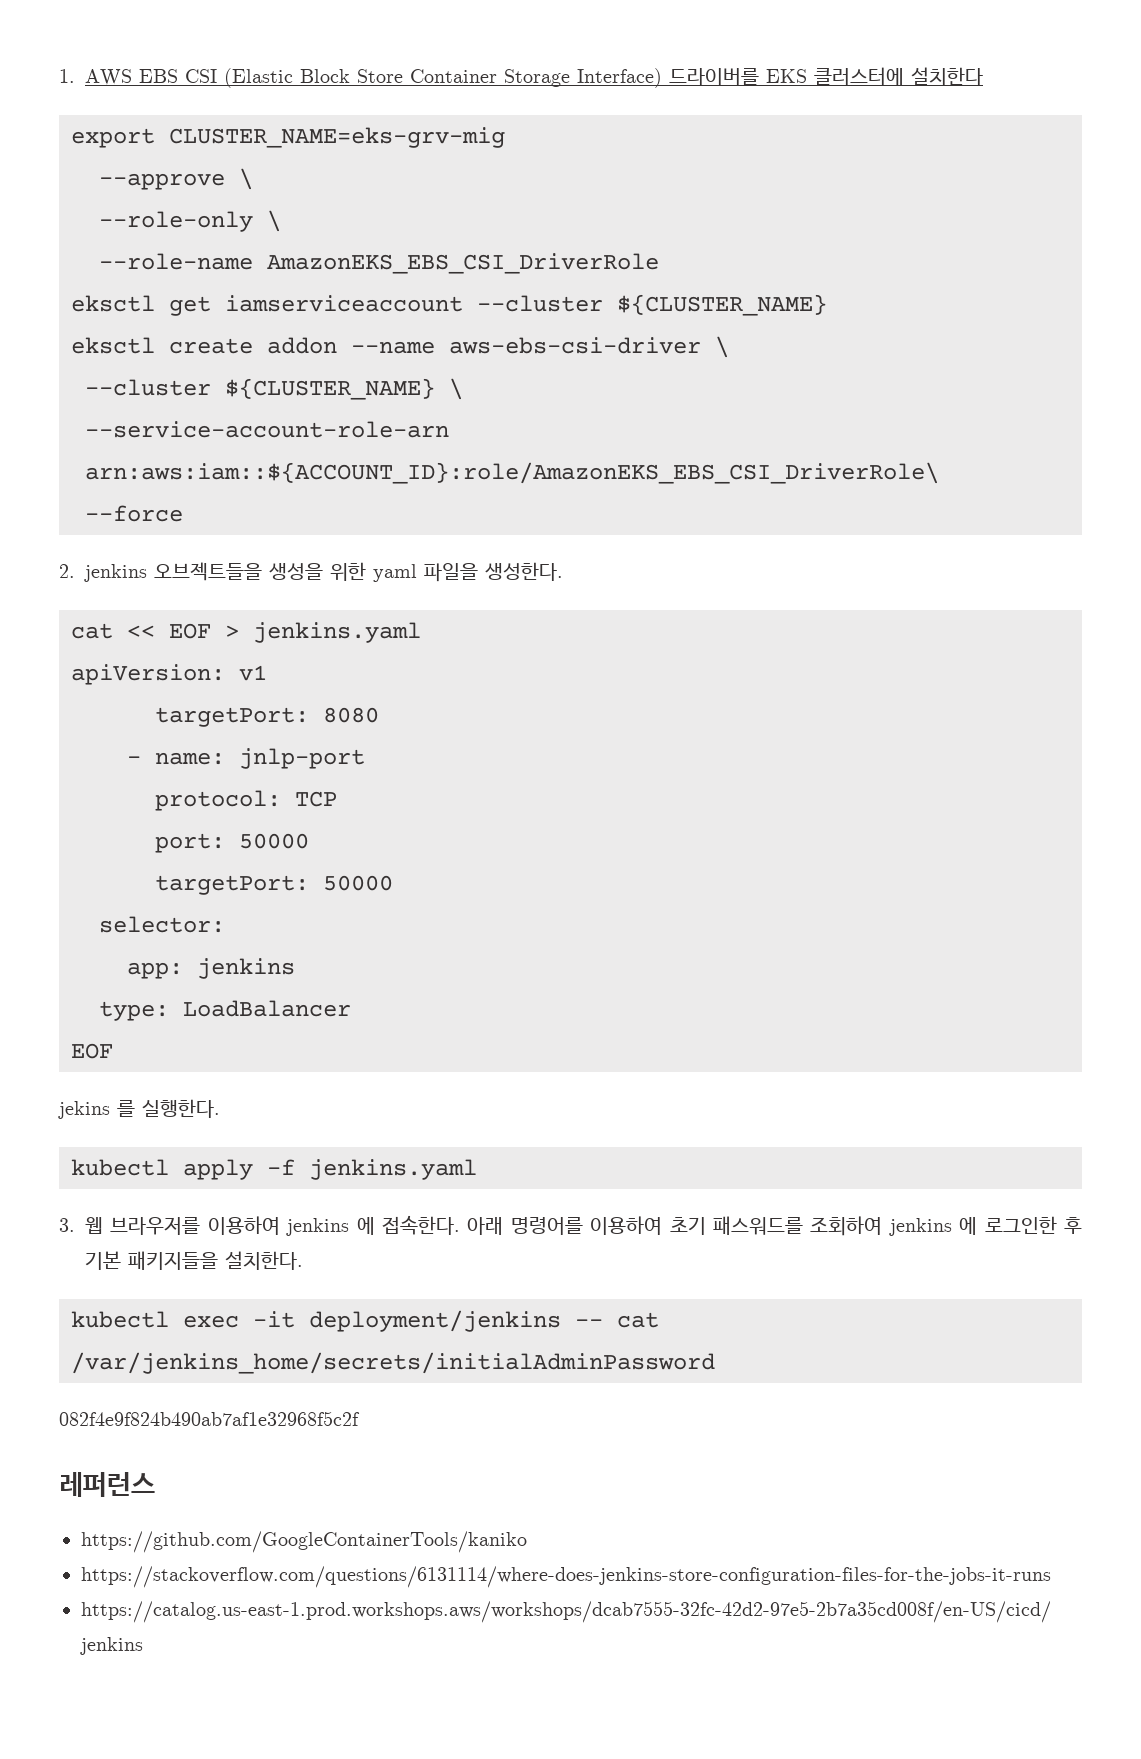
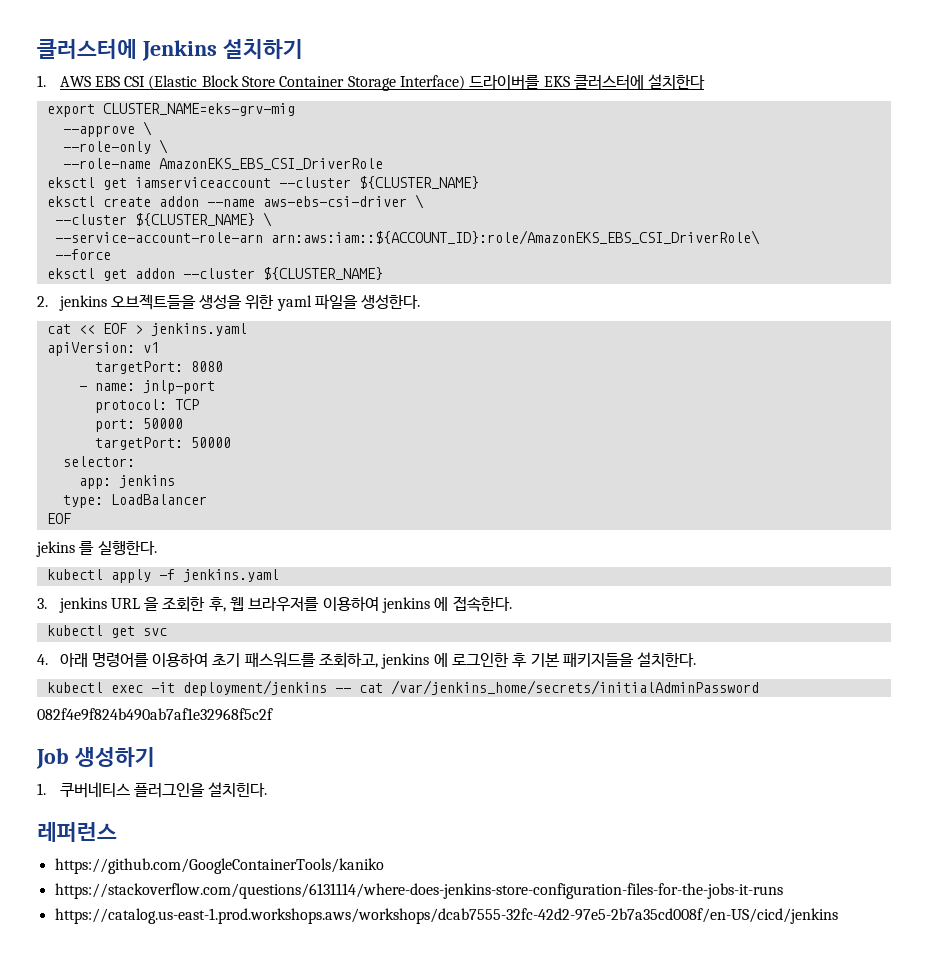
+ 클러스터에 Jenkins 설치하기
+ eksctl get addon --cluster ${CLUSTER_NAME}
- 3. 웹 브라우저를 이용하여 jenkins 에 접속한다. 아래 명령어를 이용하여 초기 패스워드를 조회하여 jenkins 에 로그인한 후 기본 패키지들을 설치한다.
+ 3. jenkins URL 을 조회한 후, 웹 브라우저를 이용하여 jenkins 에 접속한다.
+ kubectl get svc
+ 4. 아래 명령어를 이용하여 초기 패스워드를 조회하고, jenkins 에 로그인한 후 기본 패키지들을 설치한다.
+ Job 생성하기
+ 1. 쿠버네티스 플러그인을 설치힌다.

